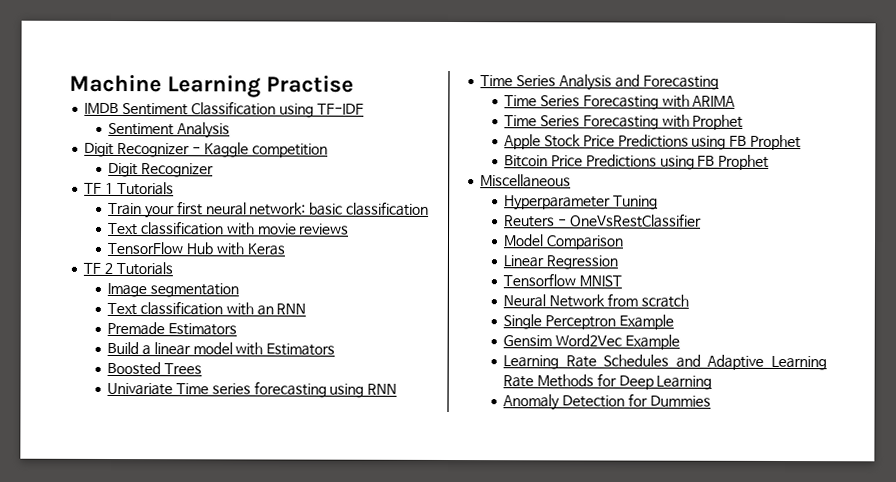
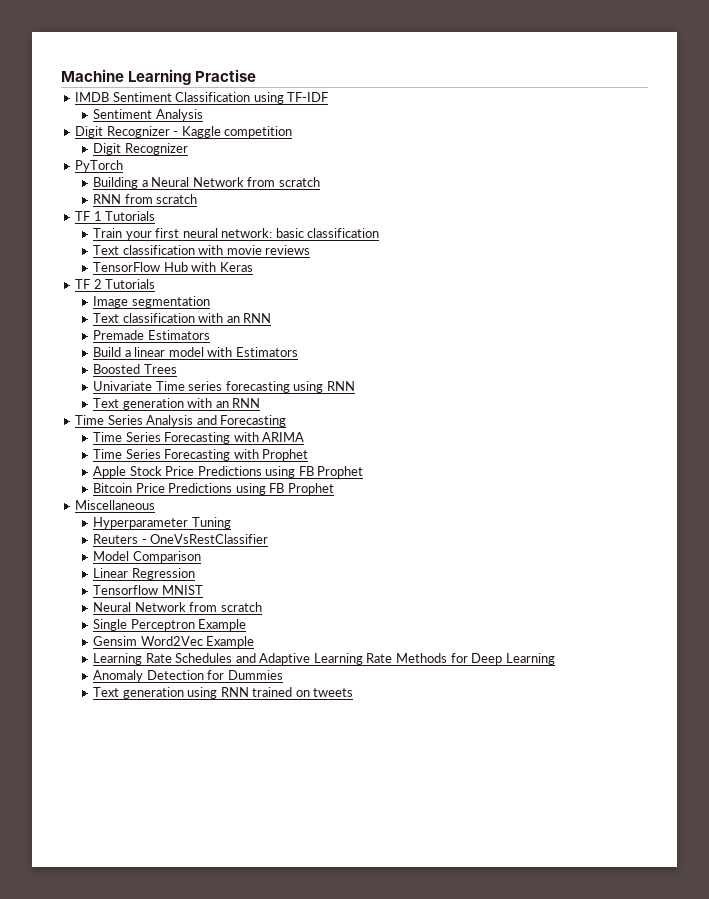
+ PyTorch
+ Building a Neural Network from scratch
+ RNN from scratch
+ Text generation with an RNN
+ Text generation using RNN trained on tweets

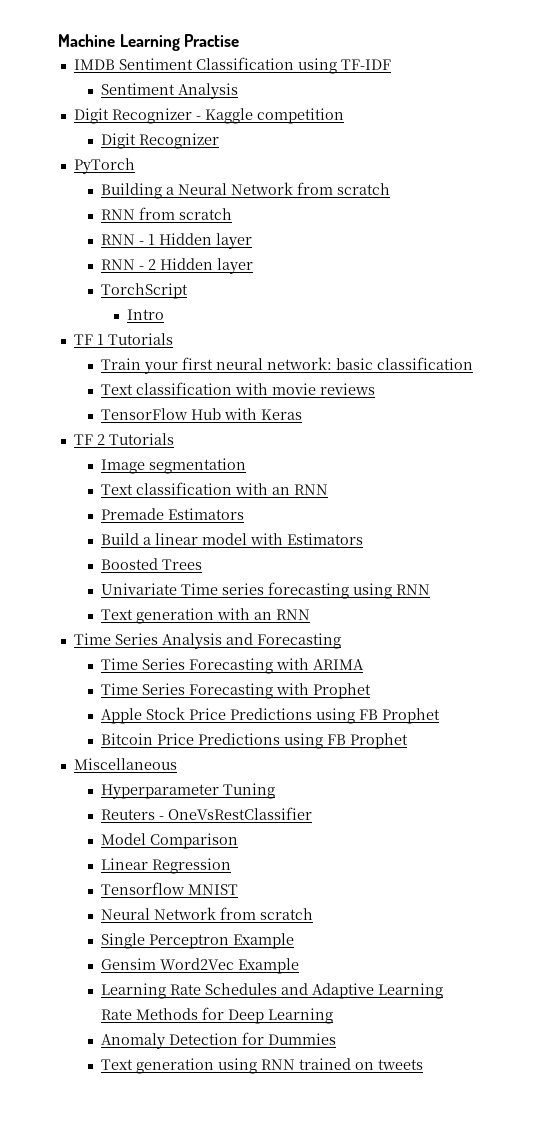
+ RNN - 1 Hidden layer
+ RNN - 2 Hidden layer
+ TorchScript
+ Intro

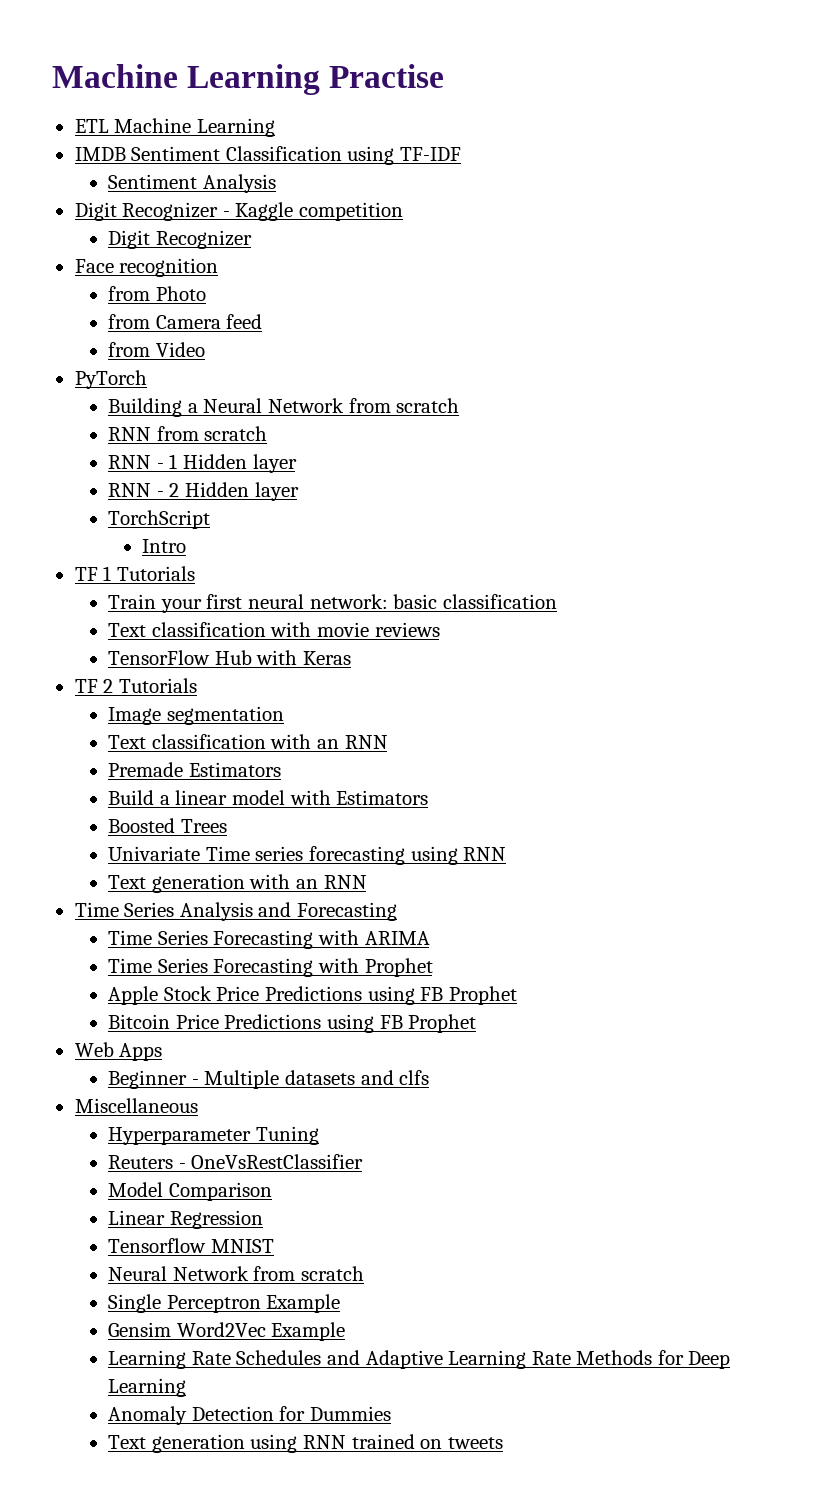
+ ETL Machine Learning
+ Face recognition
+ from Photo
+ from Camera feed
+ from Video
+ Web Apps
+ Beginner - Multiple datasets and clfs

